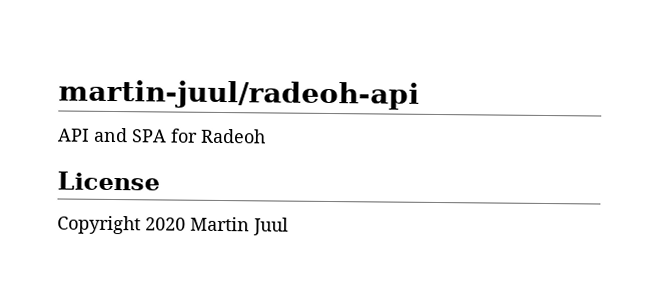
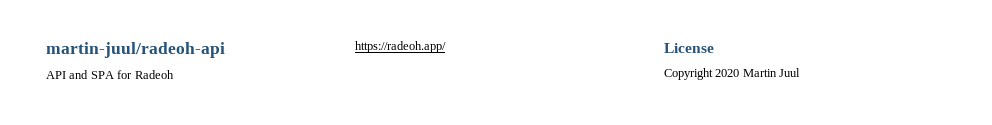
+ https://radeoh.app/

